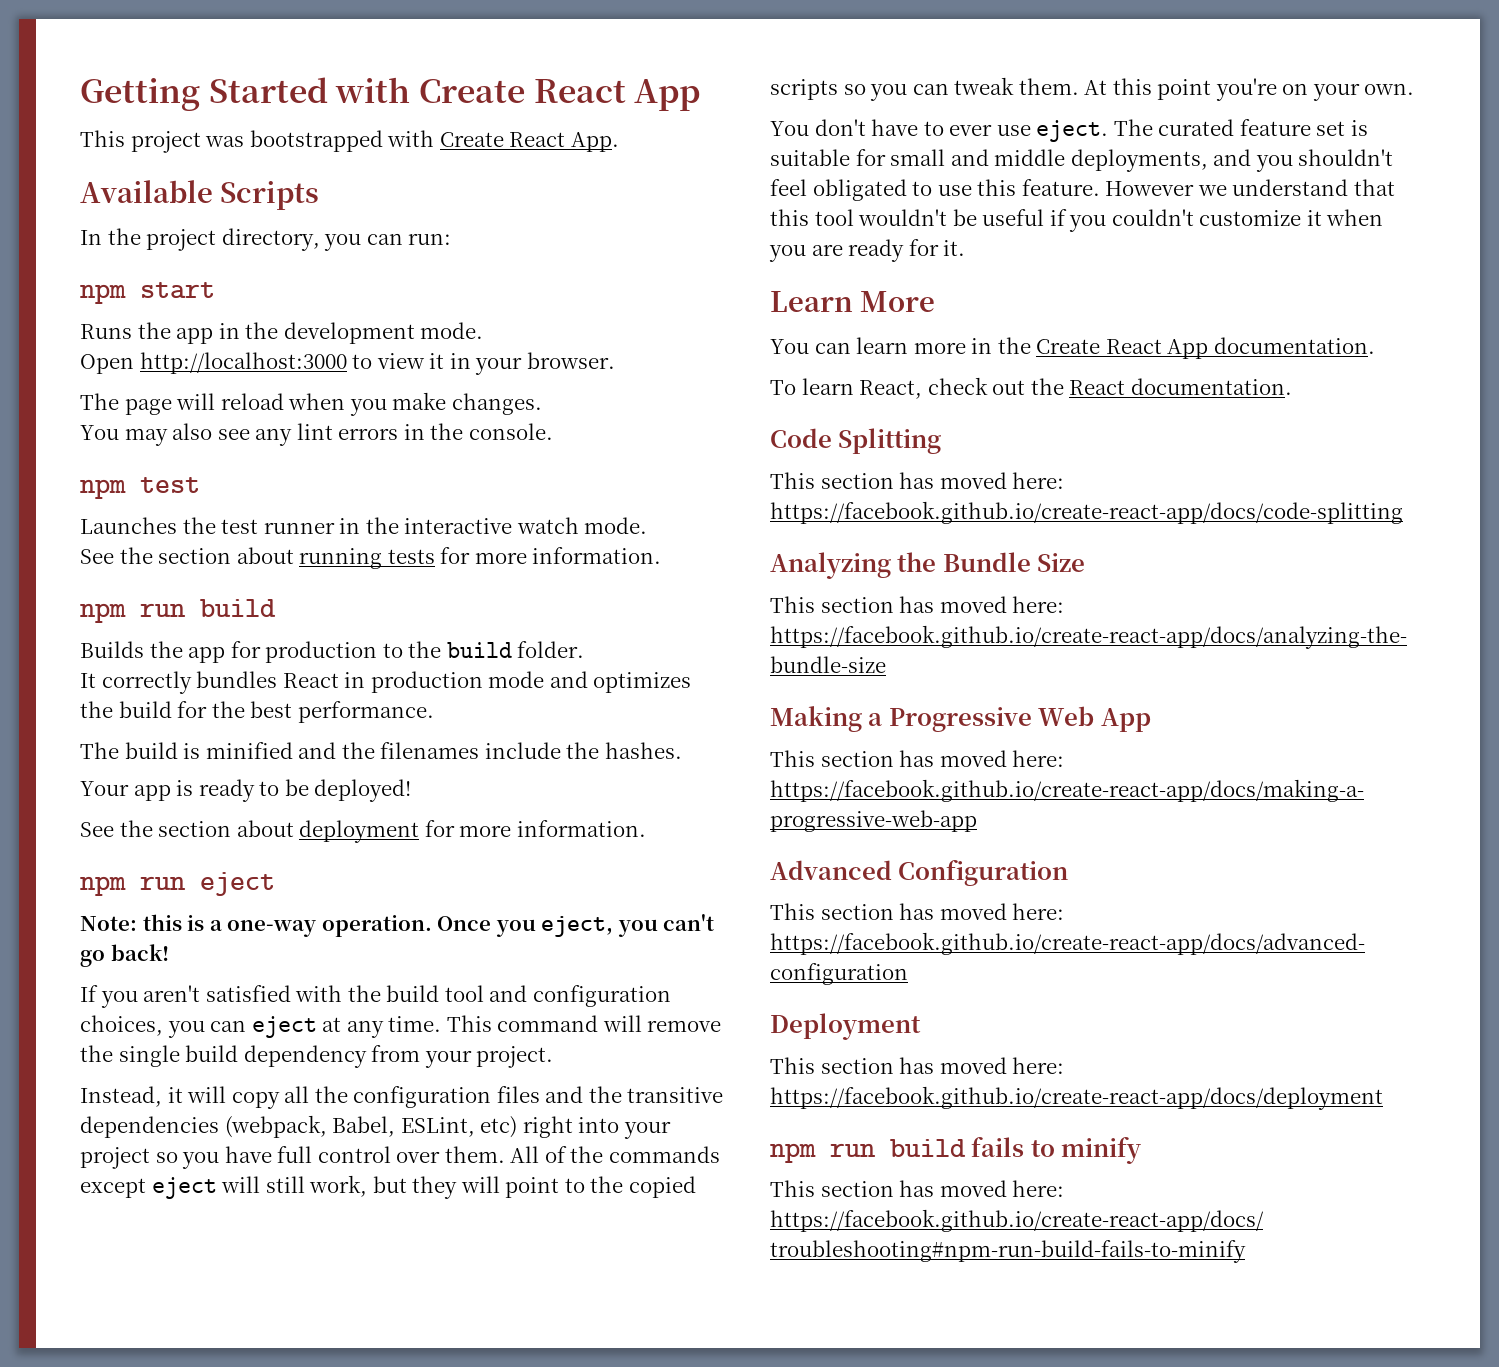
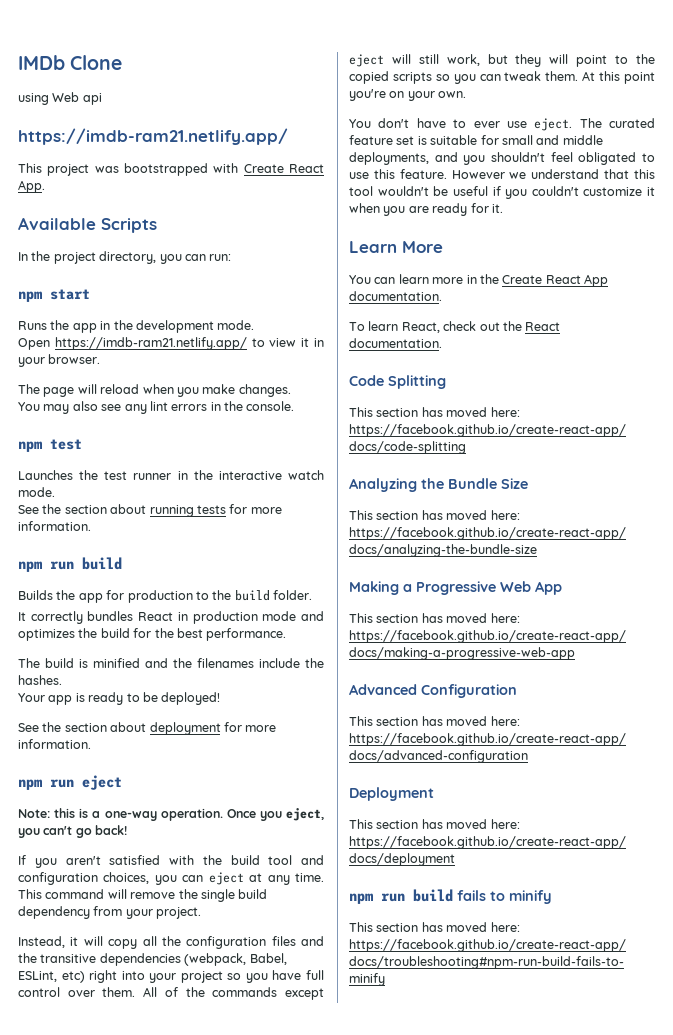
- Getting Started with Create React App
+ IMDb Clone
+ using Web api
+ https://imdb-ram21.netlify.app/
- Open http://localhost:3000 to view it in your browser.
+ Open https://imdb-ram21.netlify.app/ to view it in your browser.

